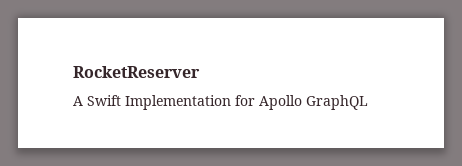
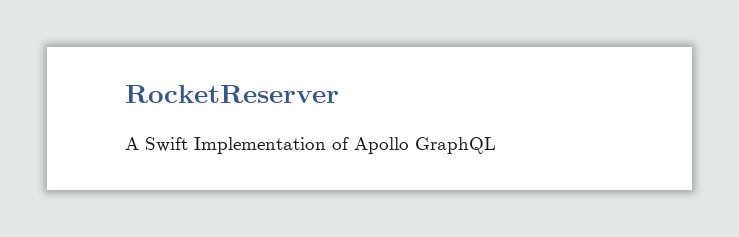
- A Swift Implementation for Apollo GraphQL
+ A Swift Implementation of Apollo GraphQL

